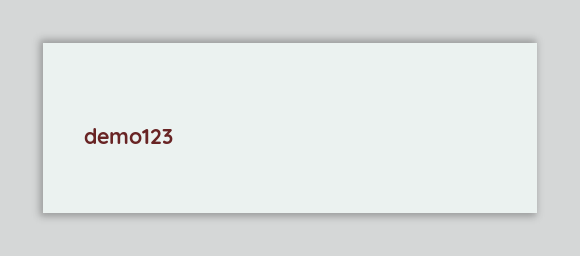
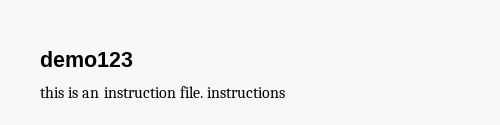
+ this is an instruction file. instructions

